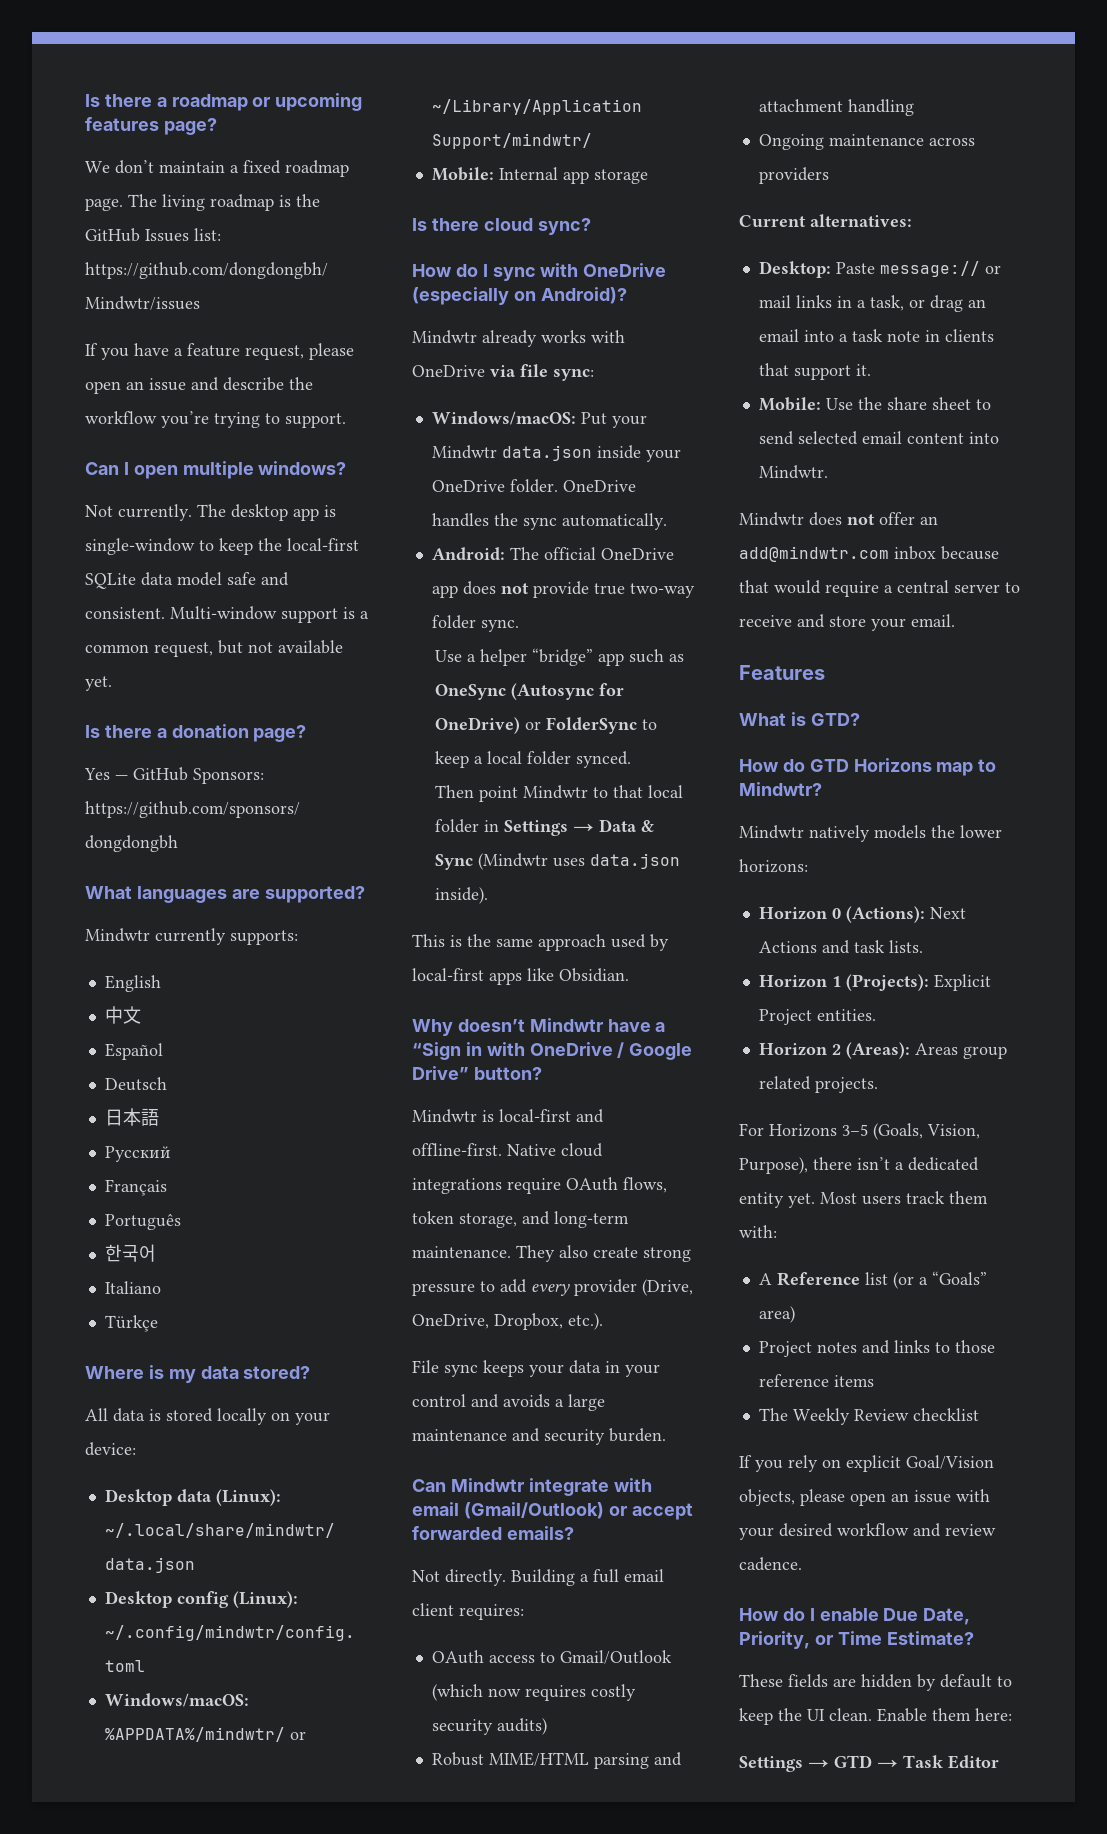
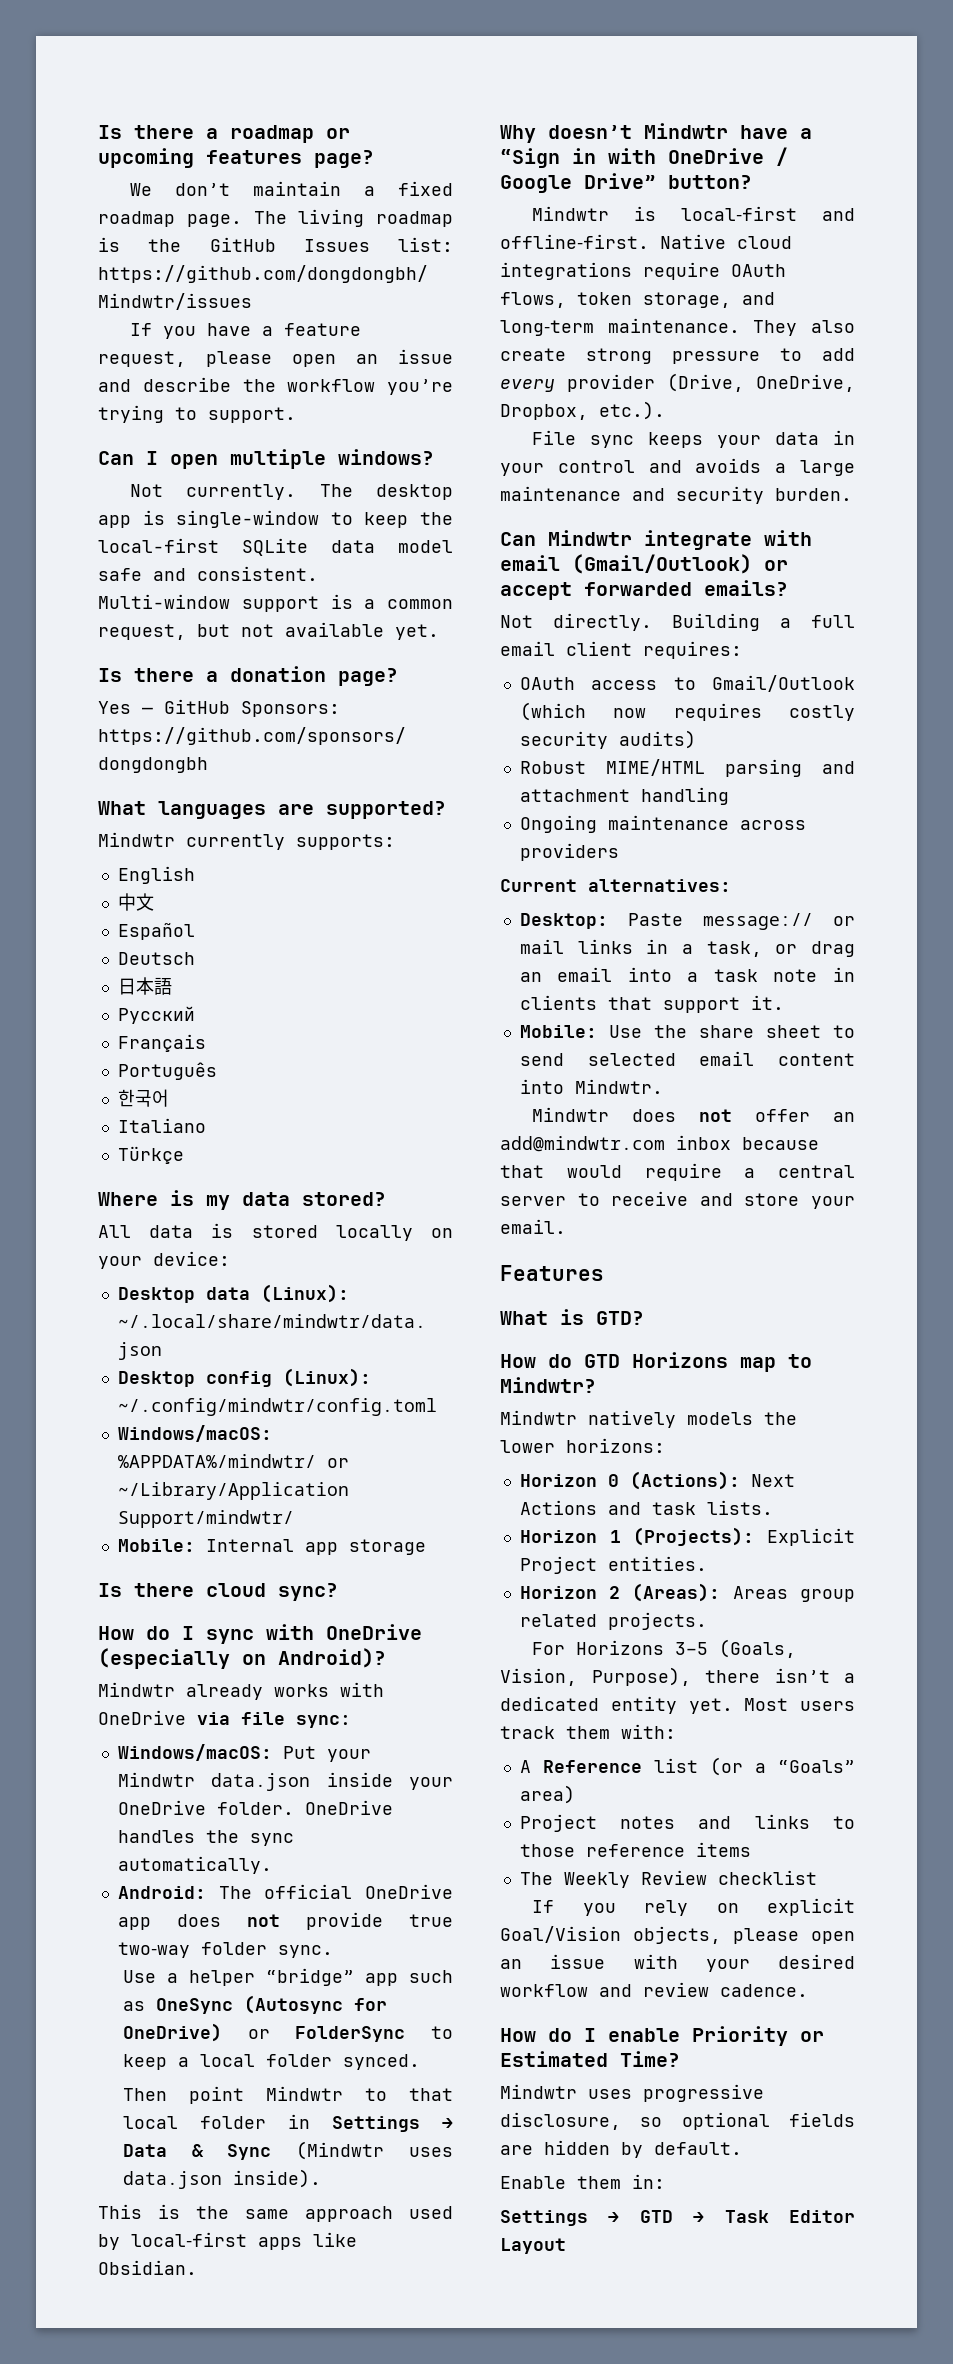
- How do I enable Due Date, Priority, or Time Estimate?
- These fields are hidden by default to keep the UI clean. Enable them here:
+ How do I enable Priority or Estimated Time?
+ Mindwtr uses progressive disclosure, so optional fields are hidden by default.
+ Enable them in:
- Settings → GTD → Task Editor
+ Settings → GTD → Task Editor Layout

